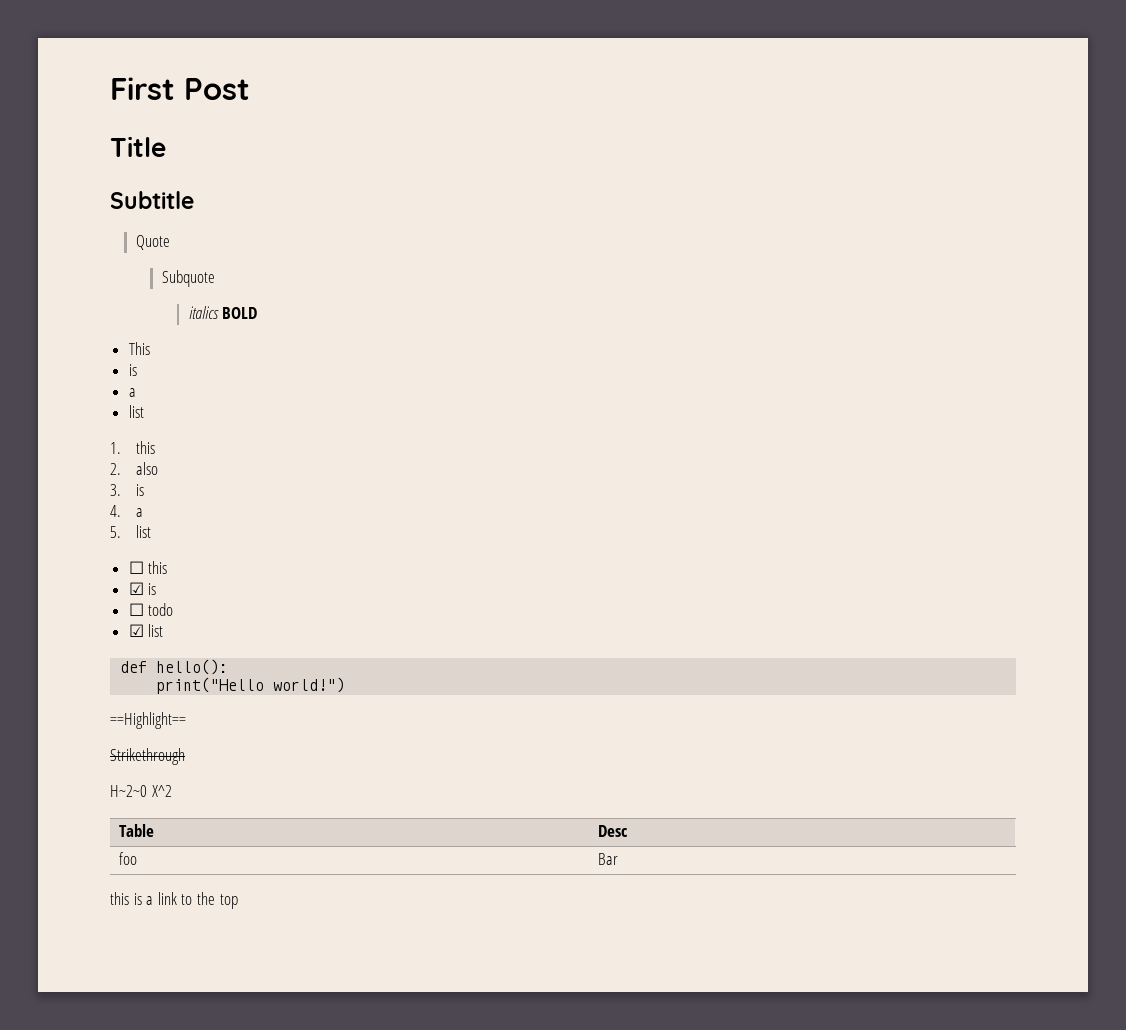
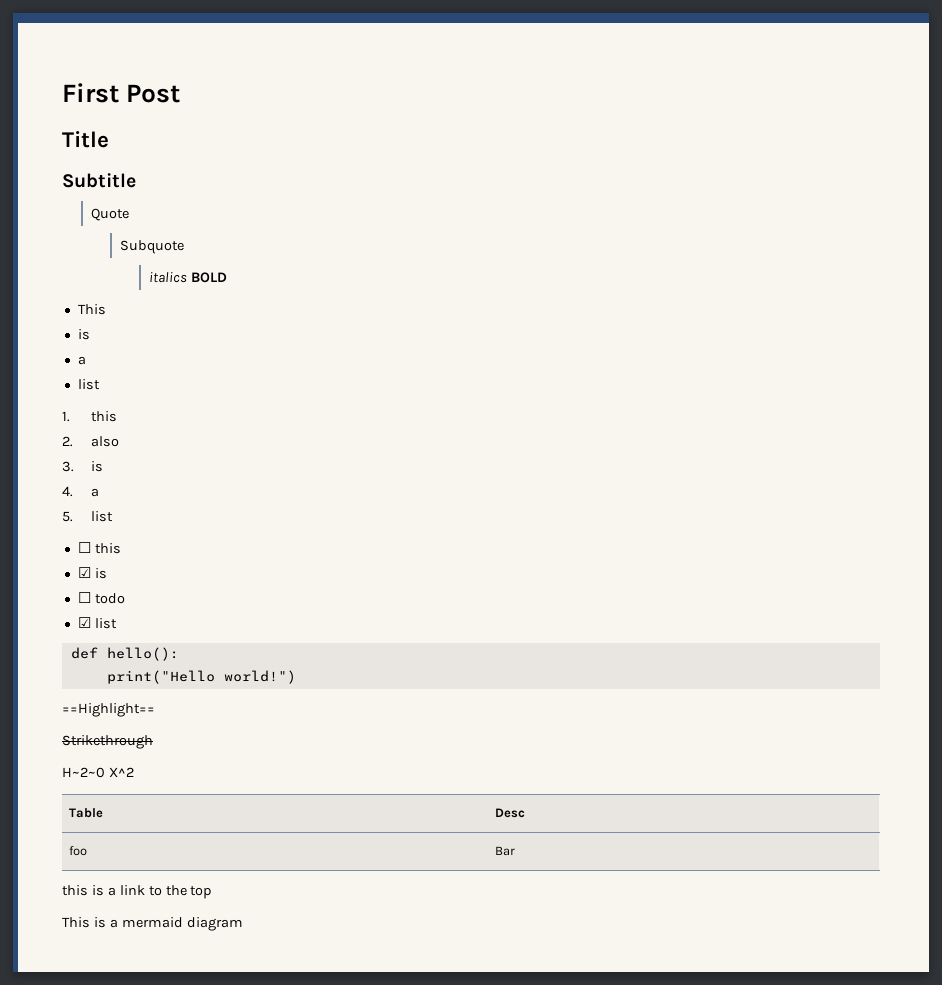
+ This is a mermaid diagram

